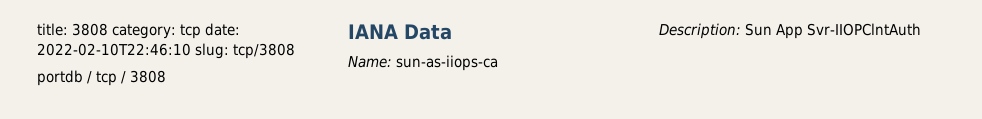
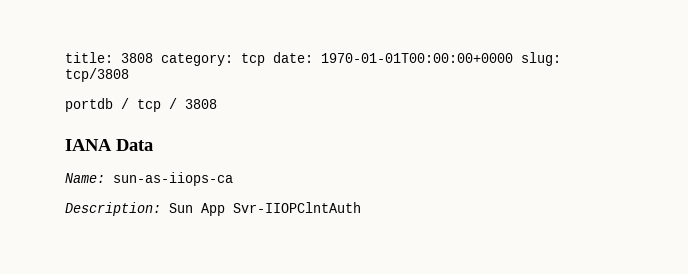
- title: 3808 category: tcp date: 2022-02-10T22:46:10 slug: tcp/3808
+ title: 3808 category: tcp date: 1970-01-01T00:00:00+0000 slug: tcp/3808

